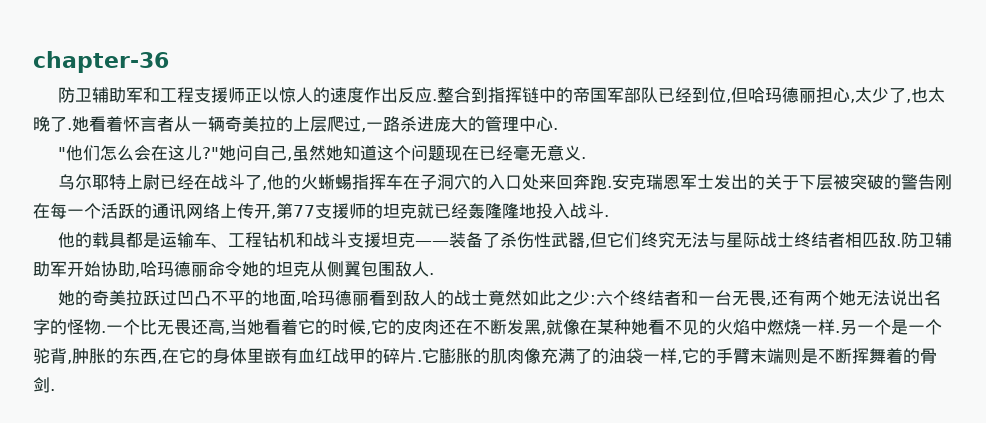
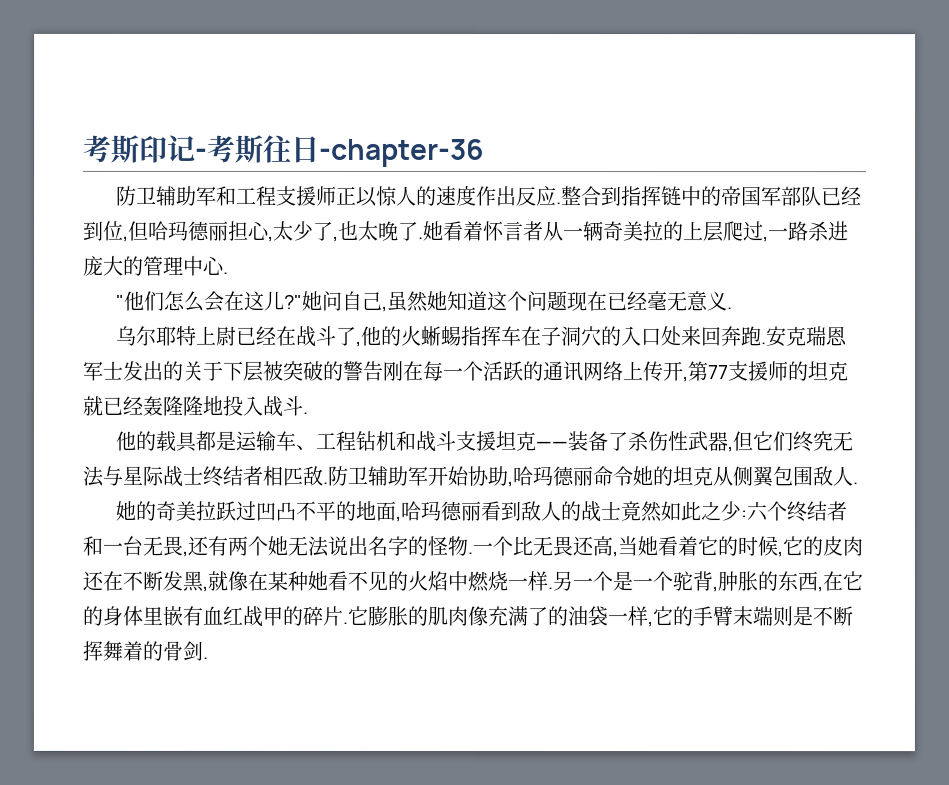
- chapter-36
+ 考斯印记-考斯往日-chapter-36

